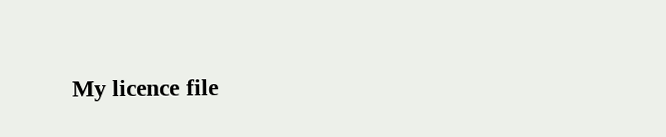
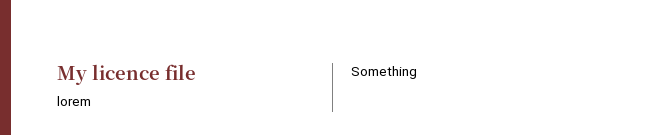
+ lorem
+ Something

